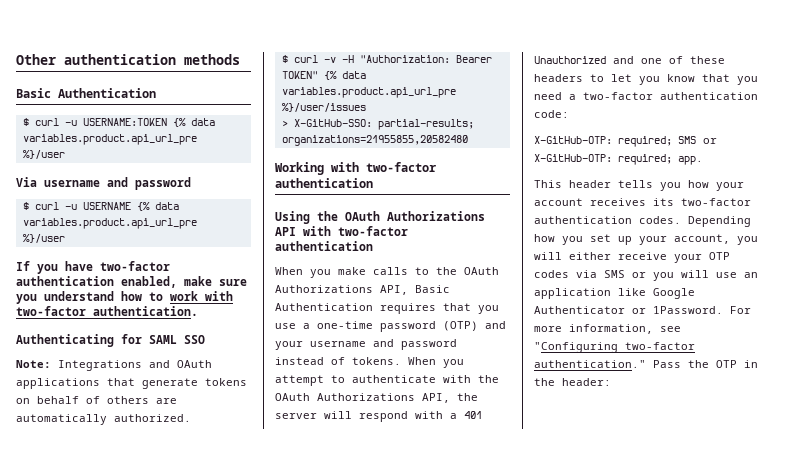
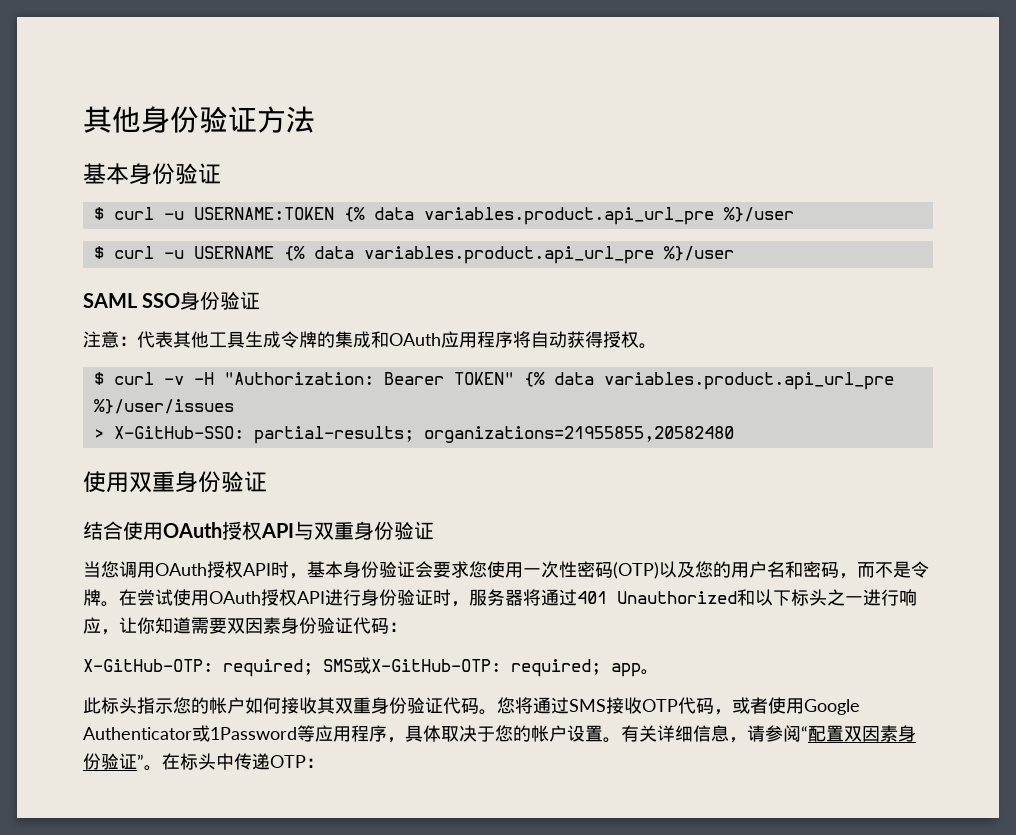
- Other authentication methods
- Basic Authentication
+ 其他身份验证方法
+ 基本身份验证
- Via username and password
- If you have two-factor authentication enabled, make sure you understand how to work with two-factor authentication.
- Authenticating for SAML SSO
- Note: Integrations and OAuth applications that generate tokens on behalf of others are automatically authorized.
+ SAML SSO身份验证
+ 注意：代表其他工具生成令牌的集成和OAuth应用程序将自动获得授权。
- Working with two-factor authentication
- Using the OAuth Authorizations API with two-factor authentication
- When you make calls to the OAuth Authorizations API, Basic Authentication requires that you use a one-time password (OTP) and your username and password instead of tokens. When you attempt to authenticate with the OAuth Authorizations API, the server will respond with a 401 Unauthorized and one of these headers to let you know that you need a two-factor authentication code:
+ 使用双重身份验证
+ 结合使用OAuth授权API与双重身份验证
+ 当您调用OAuth授权API时，基本身份验证会要求您使用一次性密码(OTP)以及您的用户名和密码，而不是令牌。在尝试使用OAuth授权API进行身份验证时，服务器将通过401 Unauthorized和以下标头之一进行响应，让你知道需要双因素身份验证代码：
- X-GitHub-OTP: required; SMS or X-GitHub-OTP: required; app.
- This header tells you how your account receives its two-factor authentication codes. Depending how you set up your account, you will either receive your OTP codes via SMS or you will use an application like Google Authenticator or 1Password. For more information, see "Configuring two-factor authentication." Pass the OTP in the header:
+ X-GitHub-OTP: required; SMS或X-GitHub-OTP: required; app。
+ 此标头指示您的帐户如何接收其双重身份验证代码。您将通过SMS接收OTP代码，或者使用Google Authenticator或1Password等应用程序，具体取决于您的帐户设置。有关详细信息，请参阅“配置双因素身份验证”。在标头中传递OTP：

